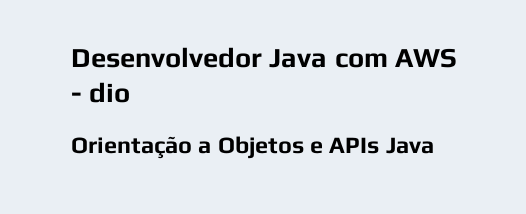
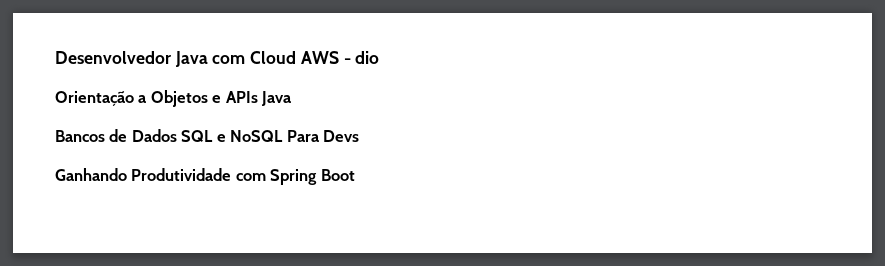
- Desenvolvedor Java com AWS - dio
+ Desenvolvedor Java com Cloud AWS - dio
+ Bancos de Dados SQL e NoSQL Para Devs
+ Ganhando Produtividade com Spring Boot

